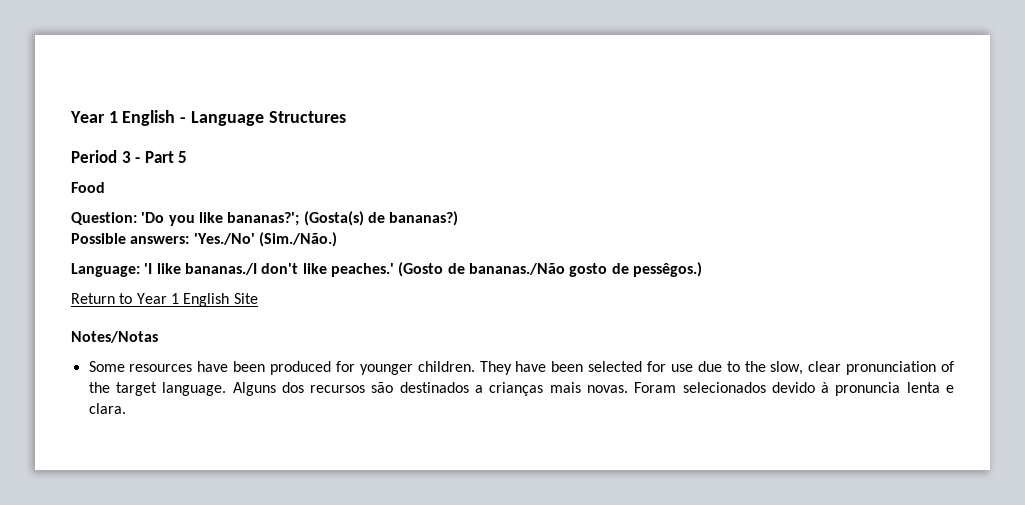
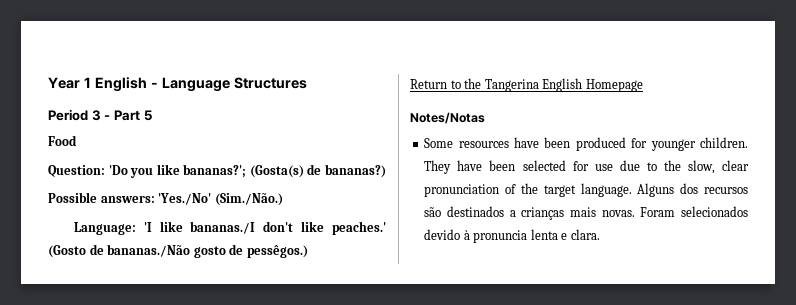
- Return to Year 1 English Site
+ Return to the Tangerina English Homepage

